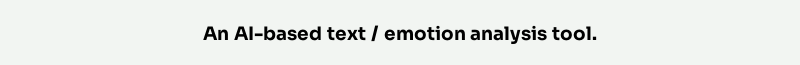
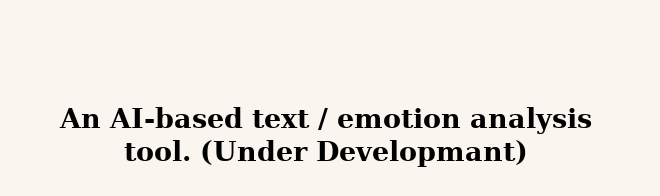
+ (Under Developmant)

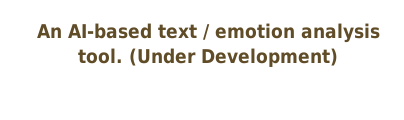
- (Under Developmant)
+ (Under Development)

